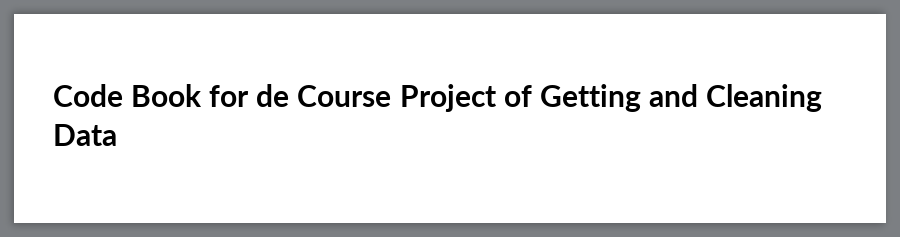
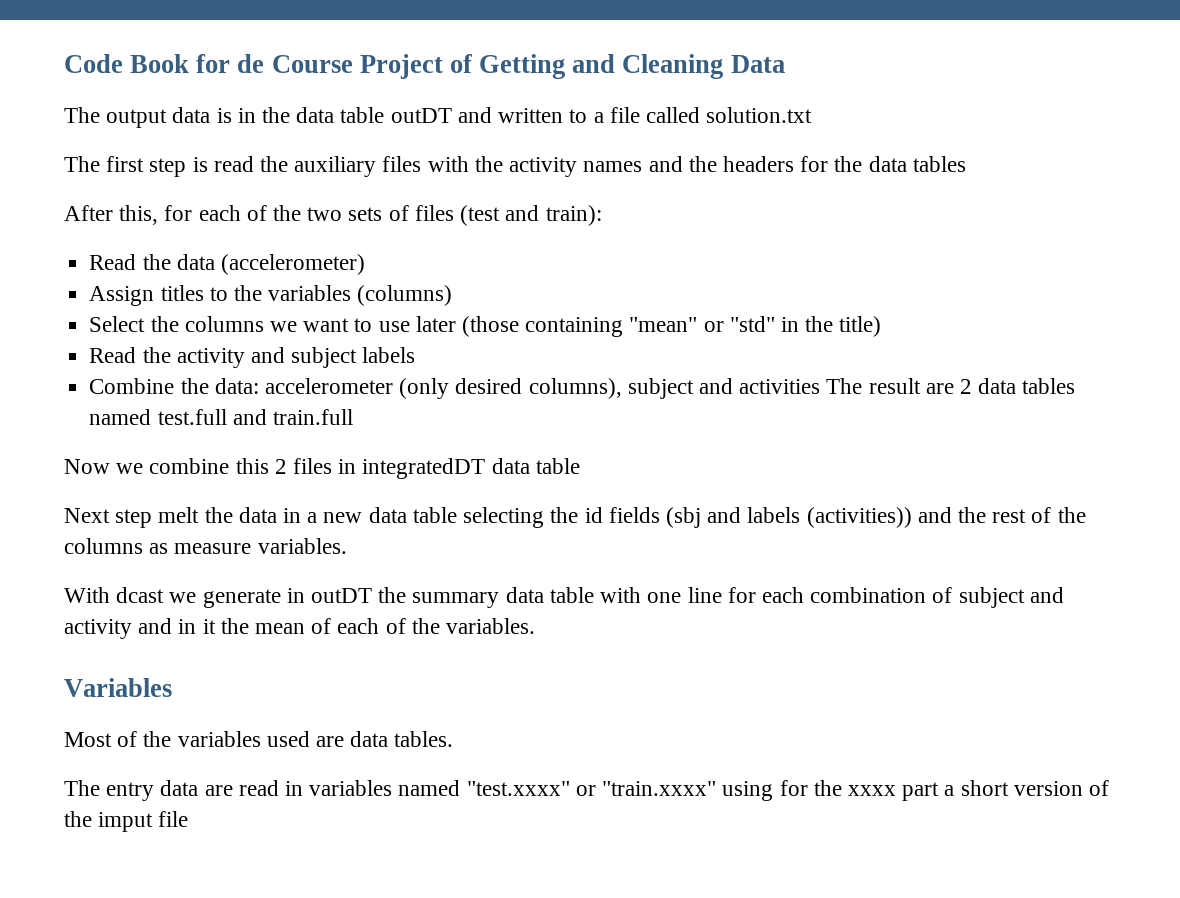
+ The output data is in the data table outDT and written to a file called solution.txt
+ The first step is read the auxiliary files with the activity names and the headers for the data tables
+ After this, for each of the two sets of files (test and train):
+ Read the data (accelerometer)
+ Assign titles to the variables (columns)
+ Select the columns we want to use later (those containing "mean" or "std" in the title)
+ Read the activity and subject labels
+ Combine the data: accelerometer (only desired columns), subject and activities The result are 2 data tables named test.full and train.full
+ Now we combine this 2 files in integratedDT data table
+ Next step melt the data in a new data table selecting the id fields (sbj and labels (activities)) and the rest of the columns as measure variables.
+ With dcast we generate in outDT the summary data table with one line for each combination of subject and activity and in it the mean of each of the variables.
+ Variables
+ Most of the variables used are data tables.
+ The entry data are read in variables named "test.xxxx" or "train.xxxx" using for the xxxx part a short version of the imput file

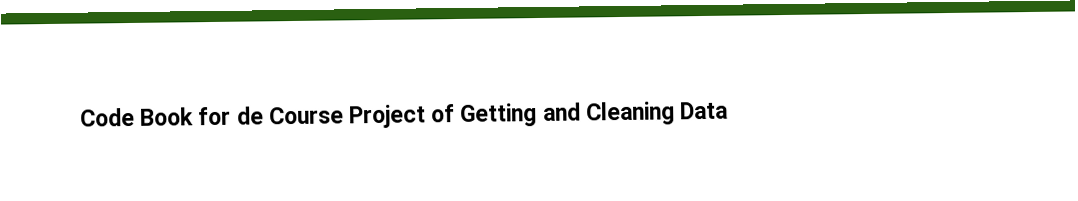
- The output data is in the data table outDT and written to a file called solution.txt
- The first step is read the auxiliary files with the activity names and the headers for the data tables
- After this, for each of the two sets of files (test and train):
- Read the data (accelerometer)
- Assign titles to the variables (columns)
- Select the columns we want to use later (those containing "mean" or "std" in the title)
- Read the activity and subject labels
- Combine the data: accelerometer (only desired columns), subject and activities The result are 2 data tables named test.full and train.full
- Now we combine this 2 files in integratedDT data table
- Next step melt the data in a new data table selecting the id fields (sbj and labels (activities)) and the rest of the columns as measure variables.
- With dcast we generate in outDT the summary data table with one line for each combination of subject and activity and in it the mean of each of the variables.
- Variables
- Most of the variables used are data tables.
- The entry data are read in variables named "test.xxxx" or "train.xxxx" using for the xxxx part a short version of the imput file

